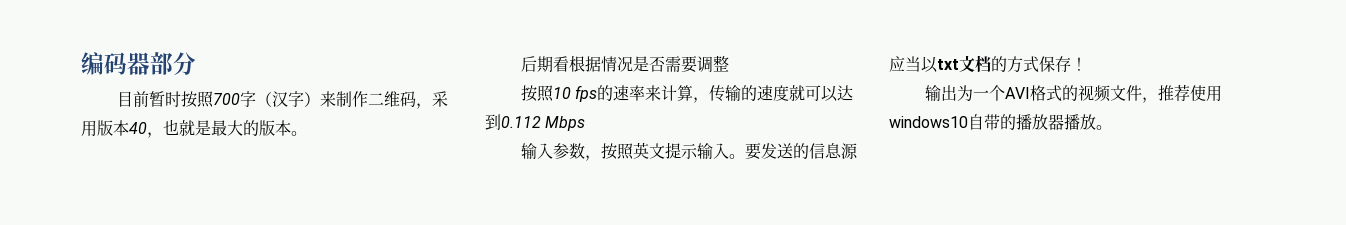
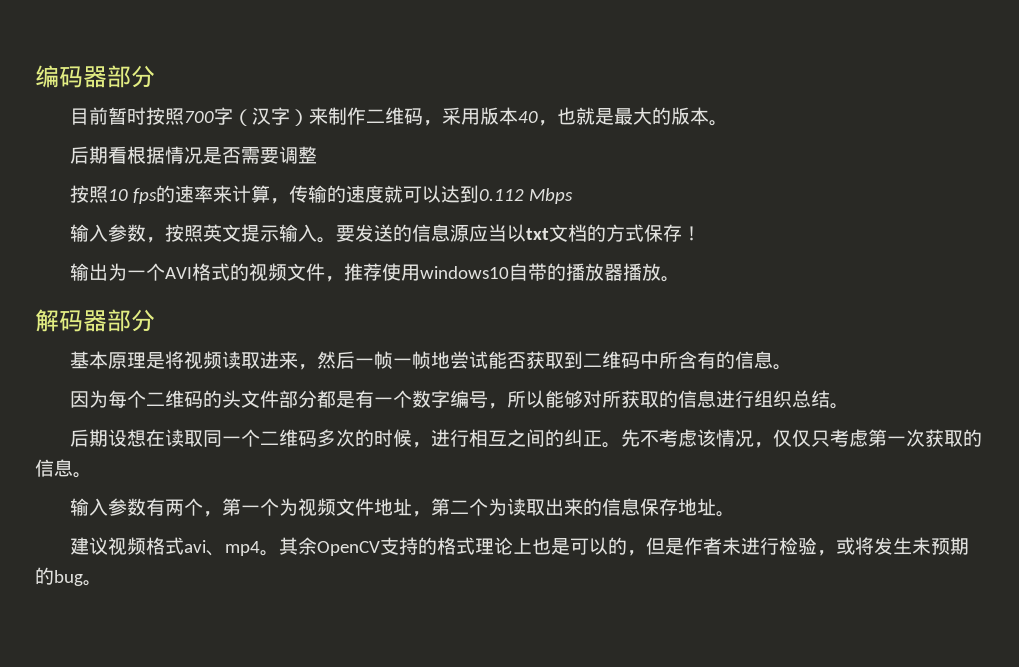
+ 解码器部分
+ 基本原理是将视频读取进来，然后一帧一帧地尝试能否获取到二维码中所含有的信息。
+ 因为每个二维码的头文件部分都是有一个数字编号，所以能够对所获取的信息进行组织总结。
+ 后期设想在读取同一个二维码多次的时候，进行相互之间的纠正。先不考虑该情况，仅仅只考虑第一次获取的信息。
+ 输入参数有两个，第一个为视频文件地址，第二个为读取出来的信息保存地址。
+ 建议视频格式avi、mp4。其余OpenCV支持的格式理论上也是可以的，但是作者未进行检验，或将发生未预期的bug。

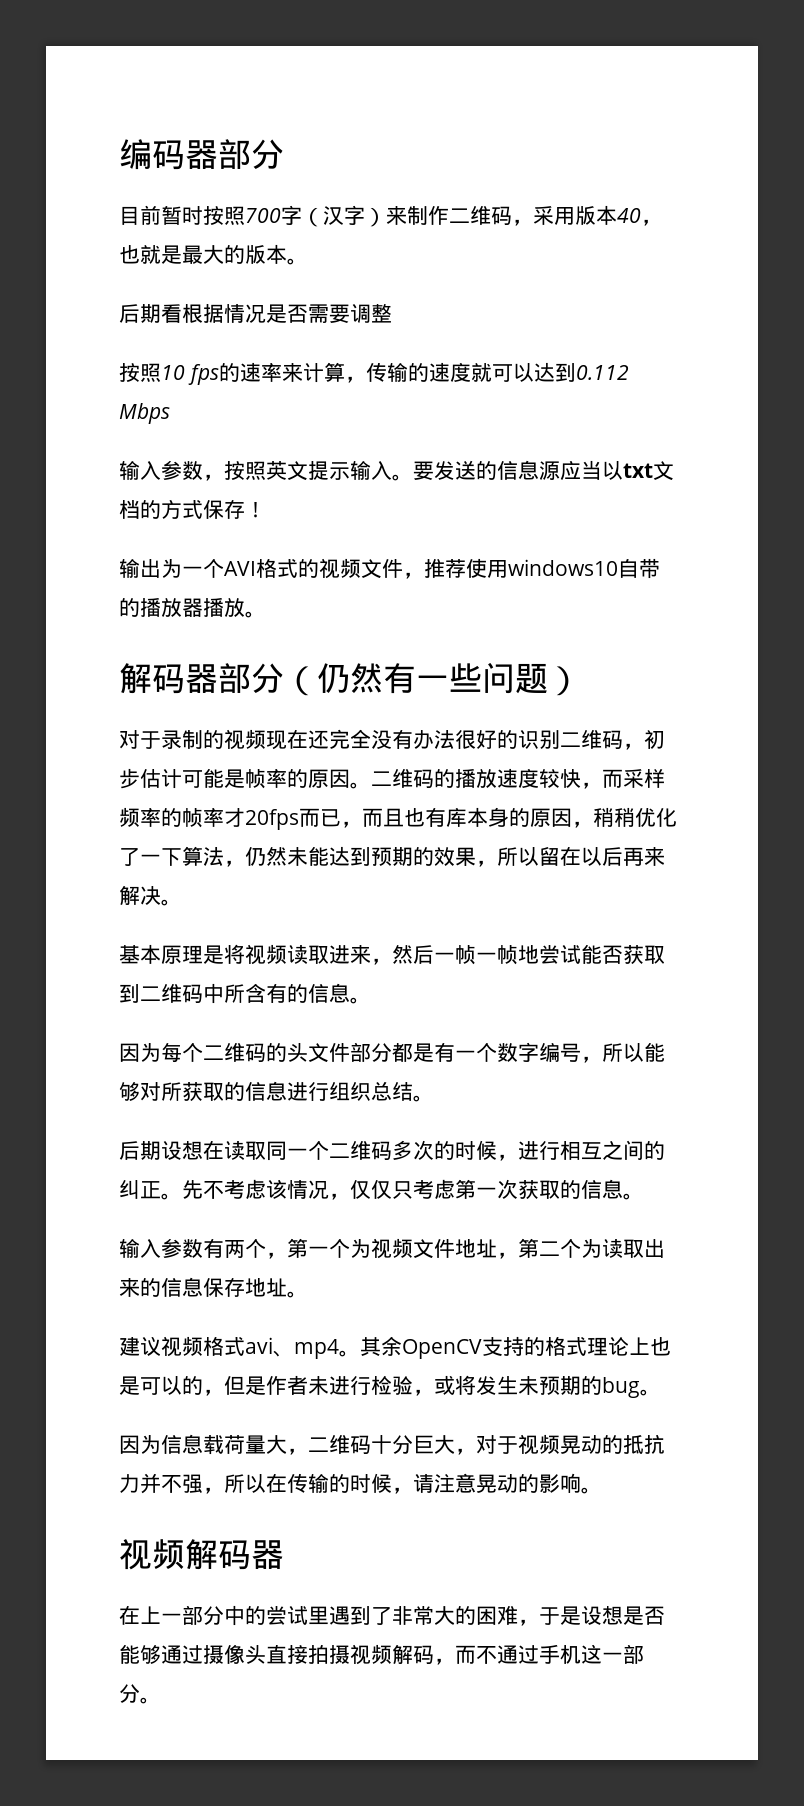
- 解码器部分
+ 解码器部分（仍然有一些问题）
+ 对于录制的视频现在还完全没有办法很好的识别二维码，初步估计可能是帧率的原因。二维码的播放速度较快，而采样频率的帧率才20fps而已，而且也有库本身的原因，稍稍优化了一下算法，仍然未能达到预期的效果，所以留在以后再来解决。
+ 因为信息载荷量大，二维码十分巨大，对于视频晃动的抵抗力并不强，所以在传输的时候，请注意晃动的影响。
+ 视频解码器
+ 在上一部分中的尝试里遇到了非常大的困难，于是设想是否能够通过摄像头直接拍摄视频解码，而不通过手机这一部分。

